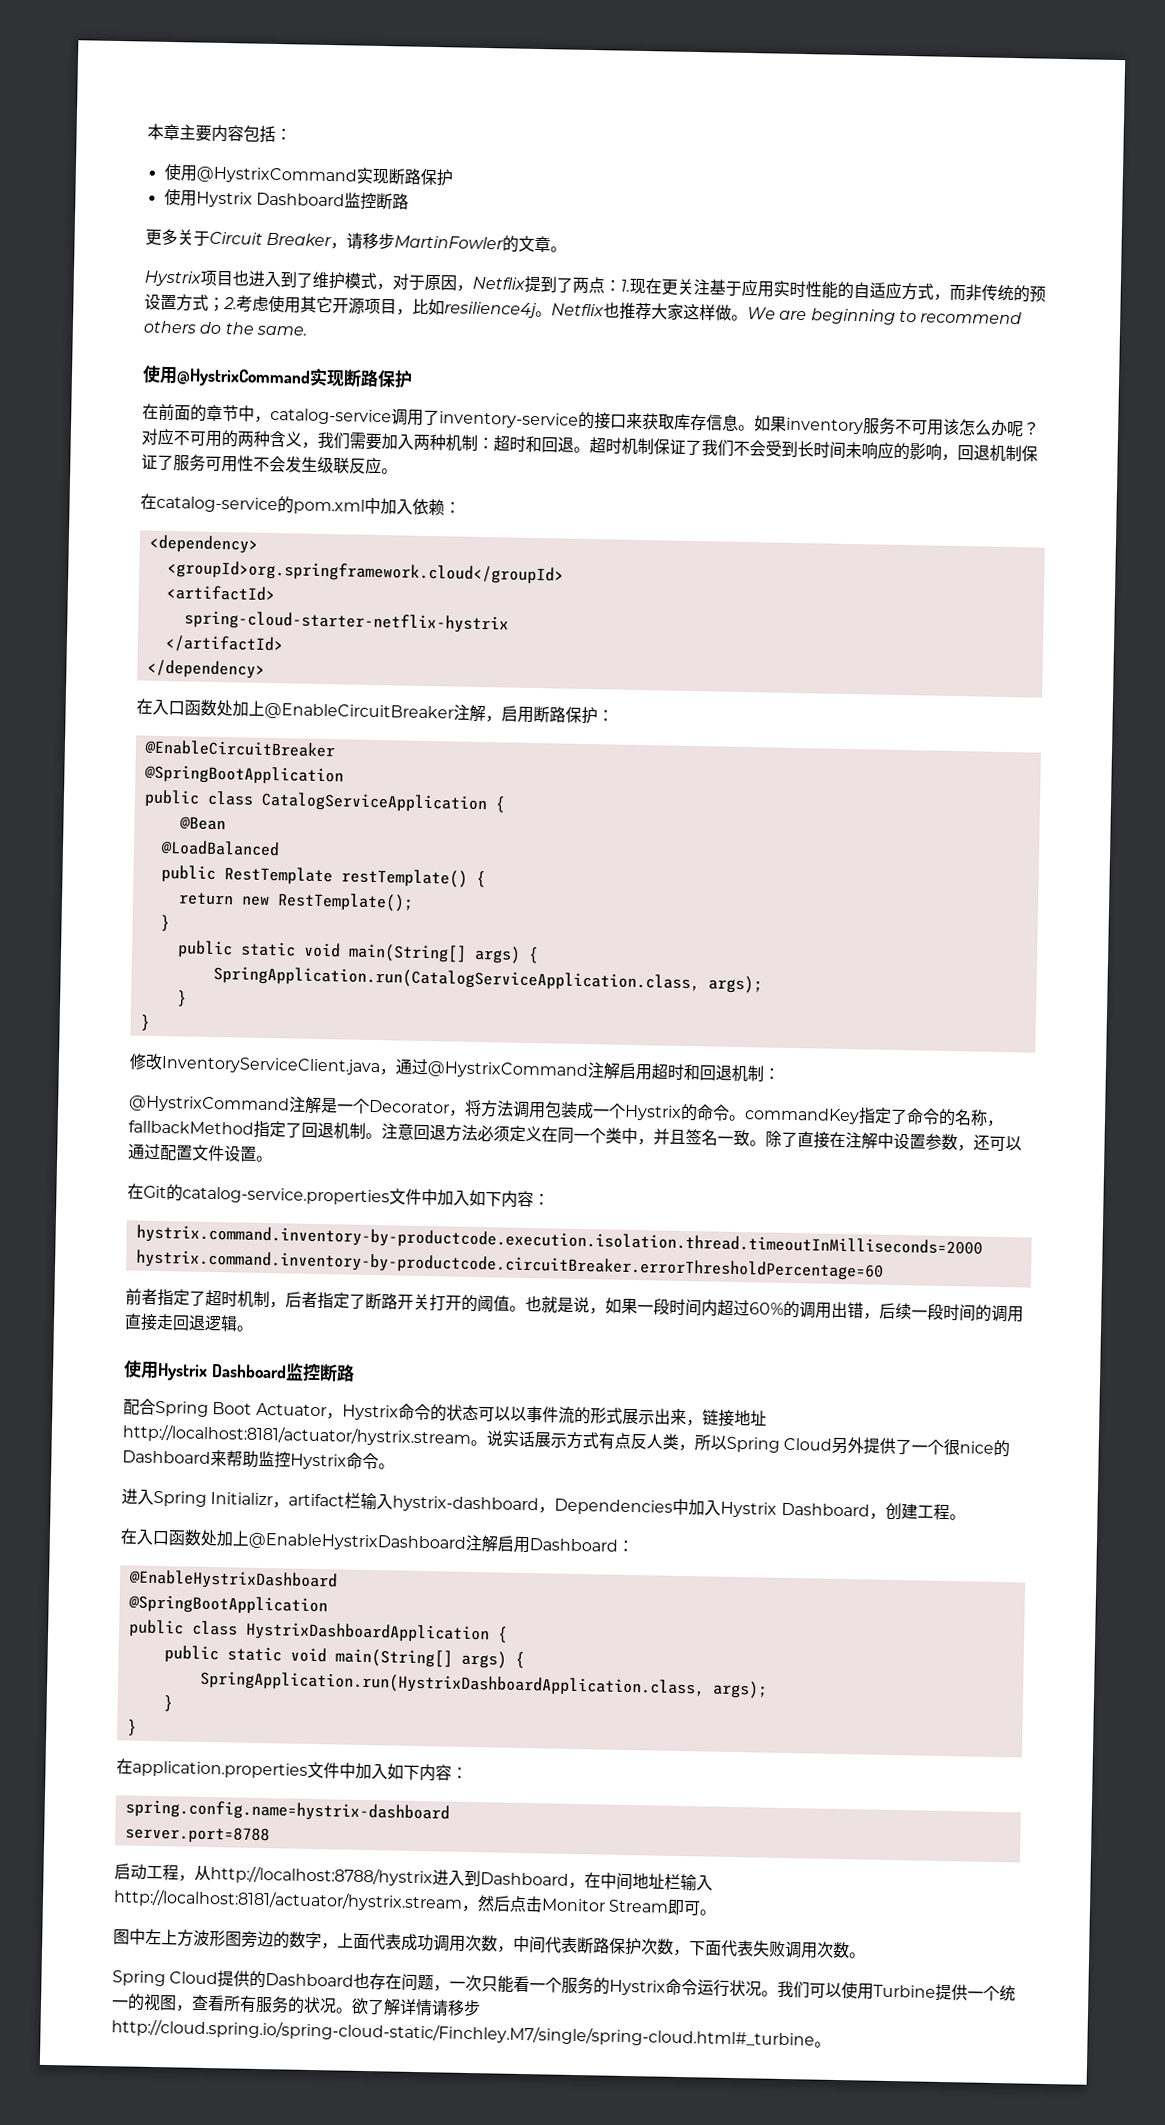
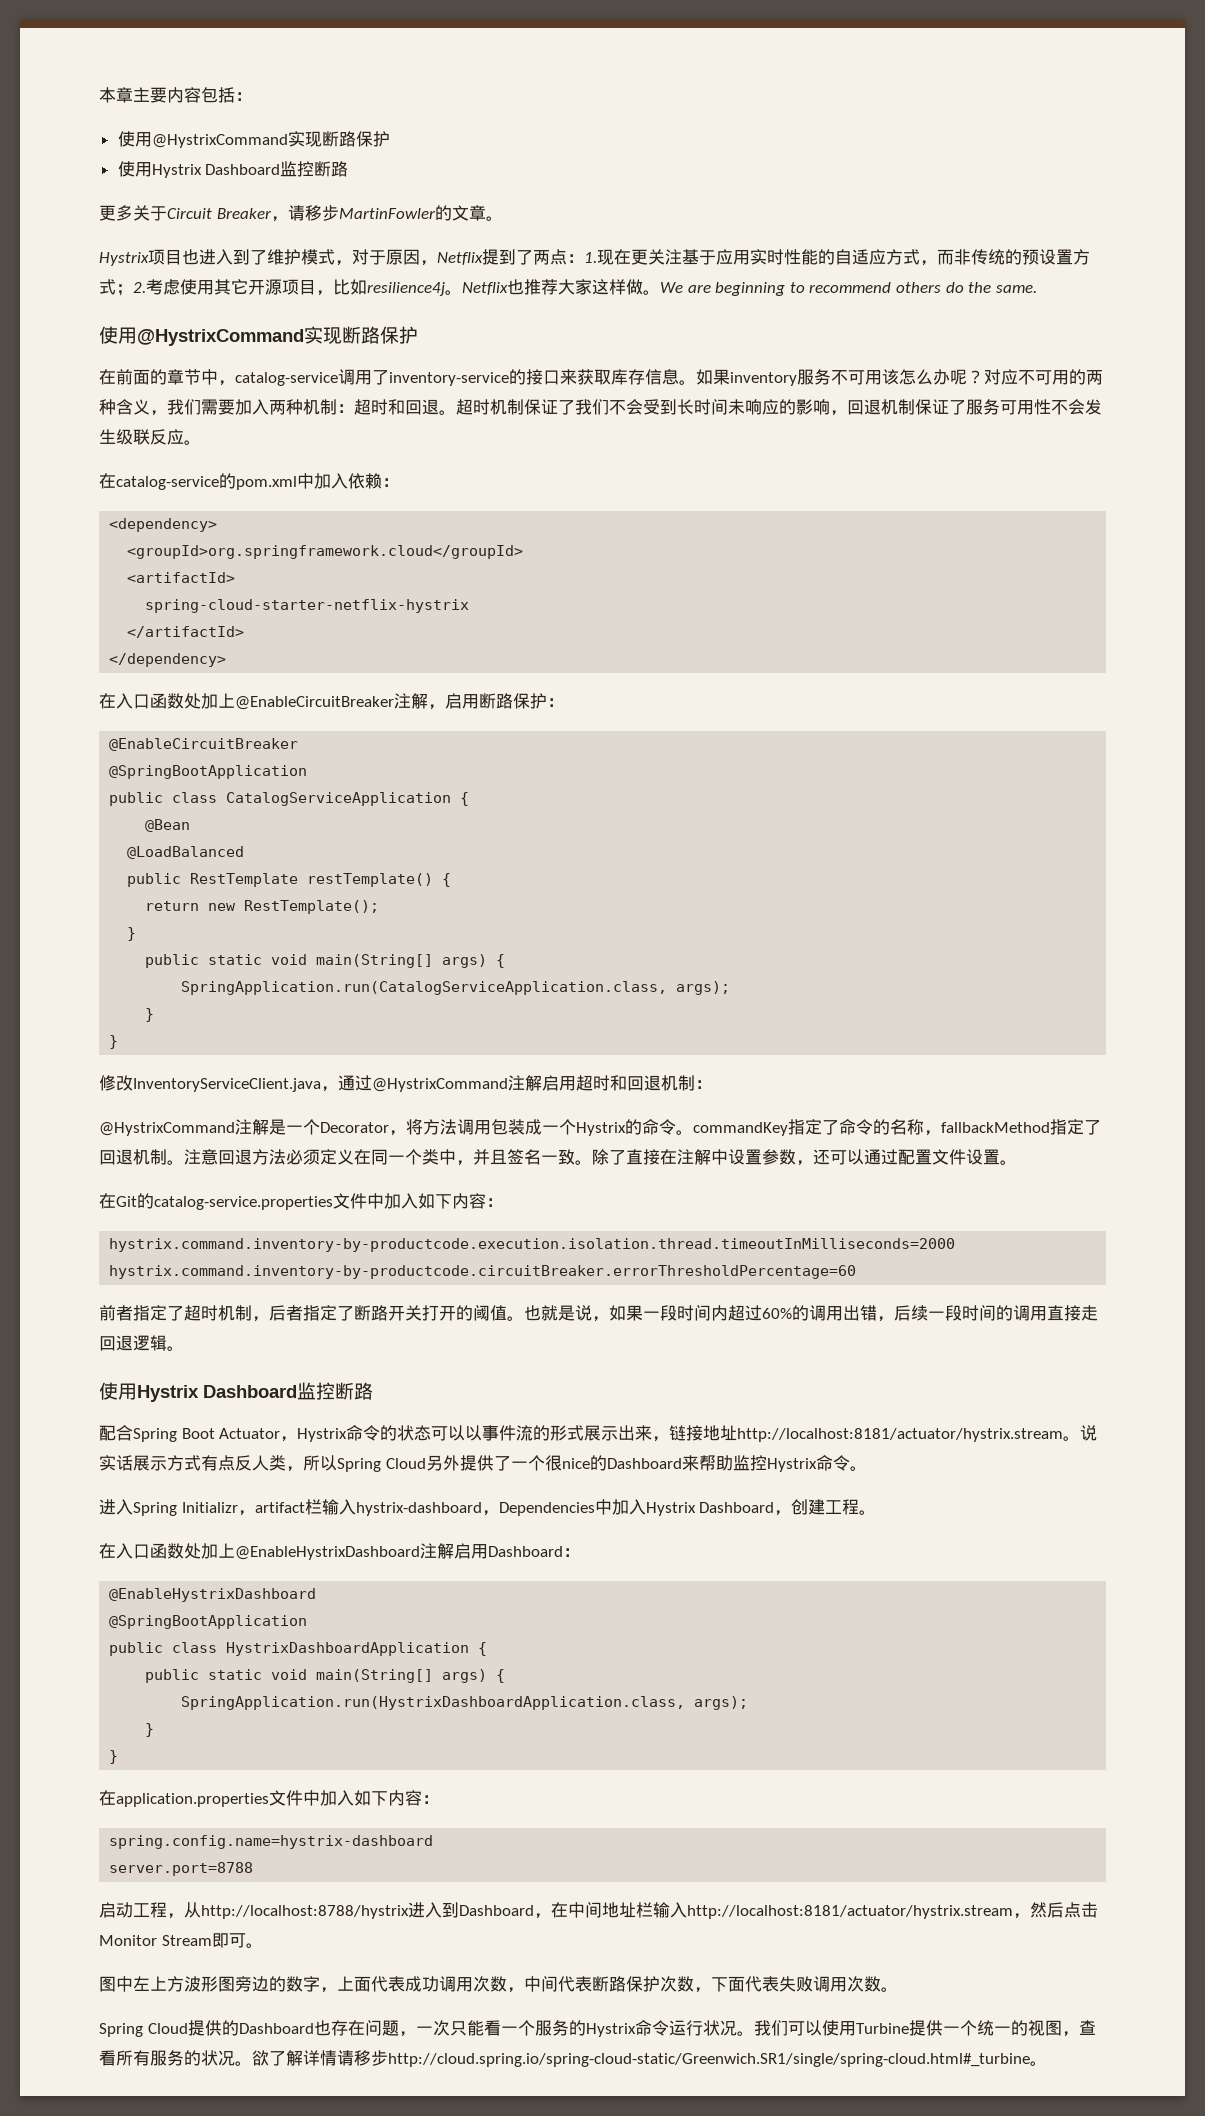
- 欲了解详情请移步http://cloud.spring.io/spring-cloud-static/Finchley.M7/single/spring-cloud.html#_turbine。
+ 欲了解详情请移步http://cloud.spring.io/spring-cloud-static/Greenwich.SR1/single/spring-cloud.html#_turbine。

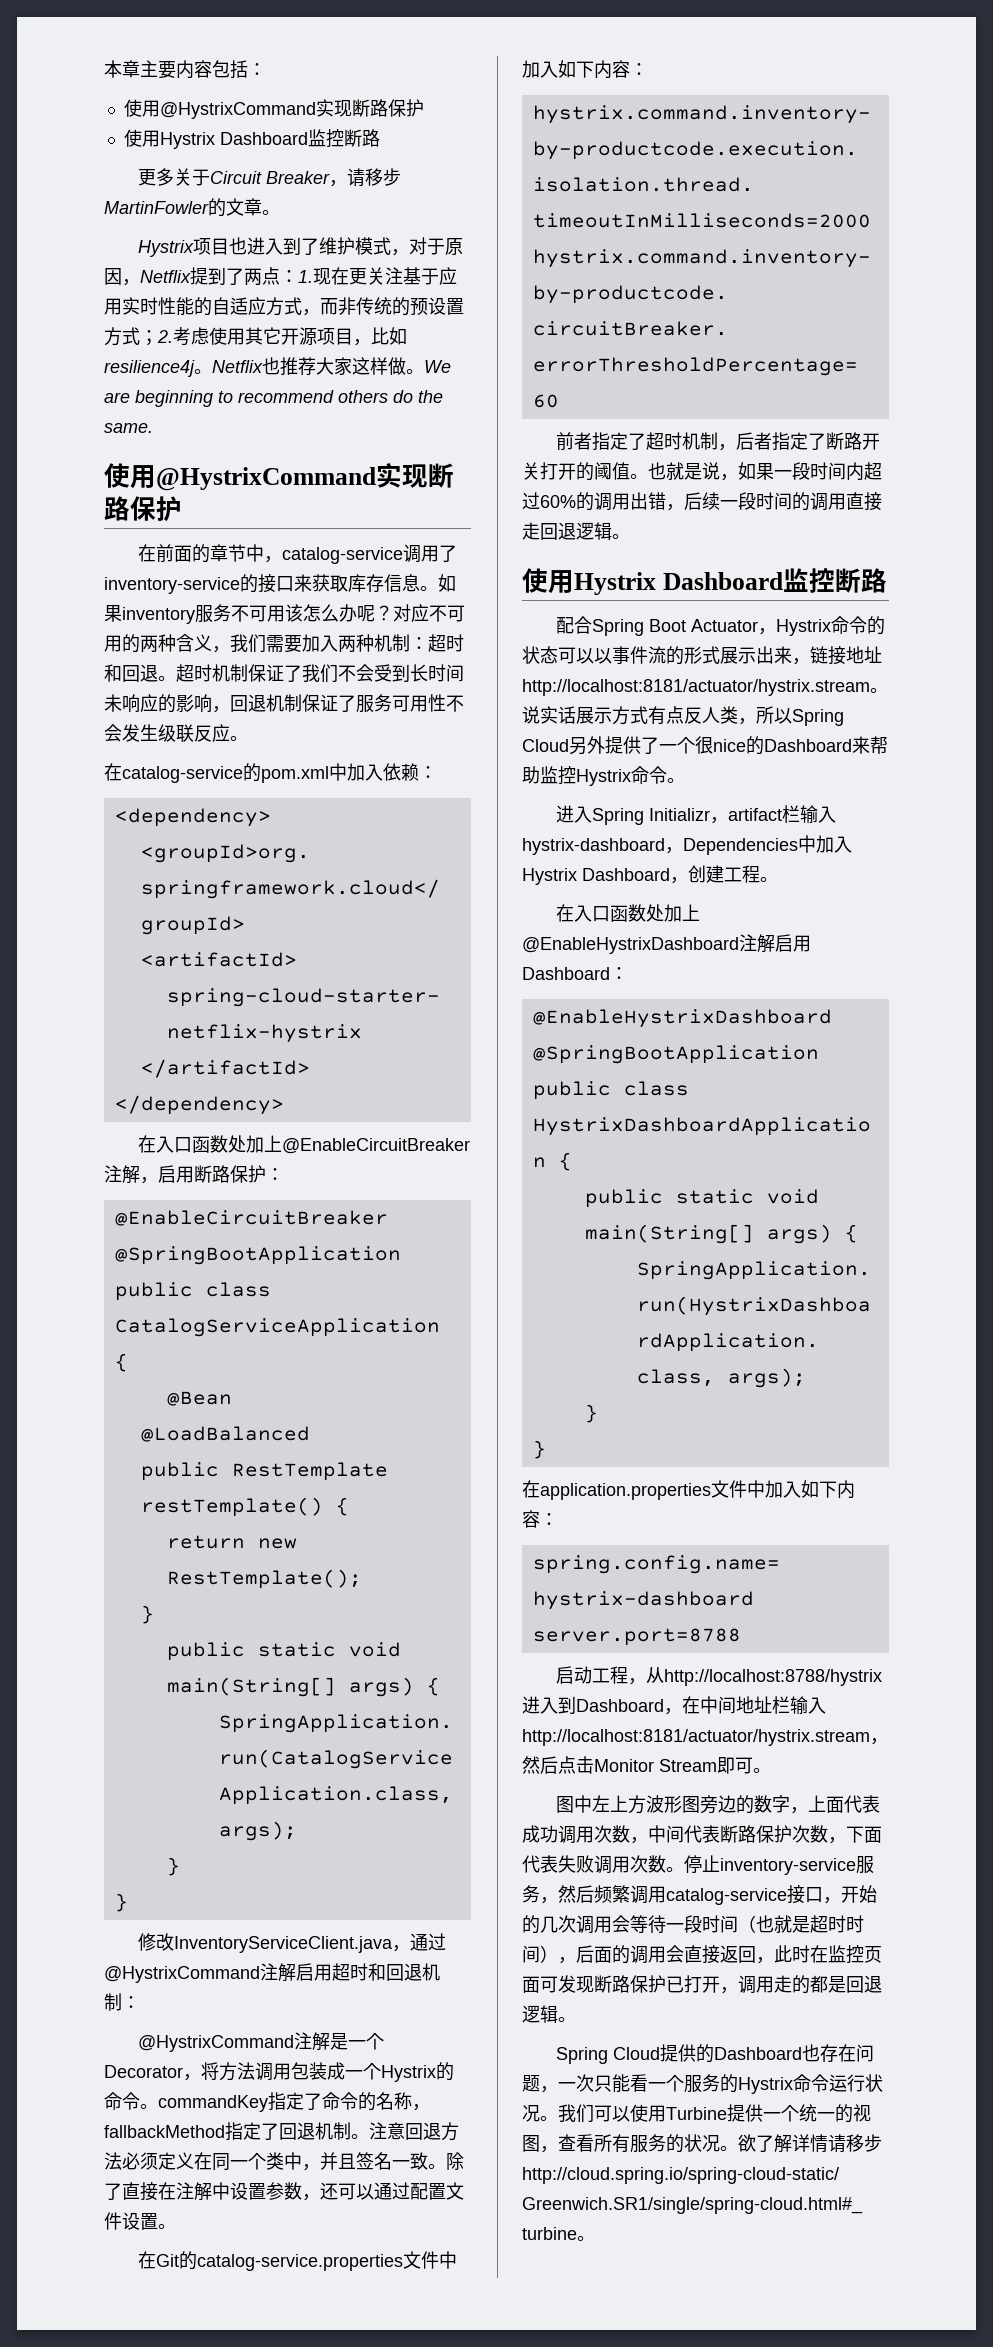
+ 停止inventory-service服务，然后频繁调用catalog-service接口，开始的几次调用会等待一段时间（也就是超时时间），后面的调用会直接返回，此时在监控页面可发现断路保护已打开，调用走的都是回退逻辑。

